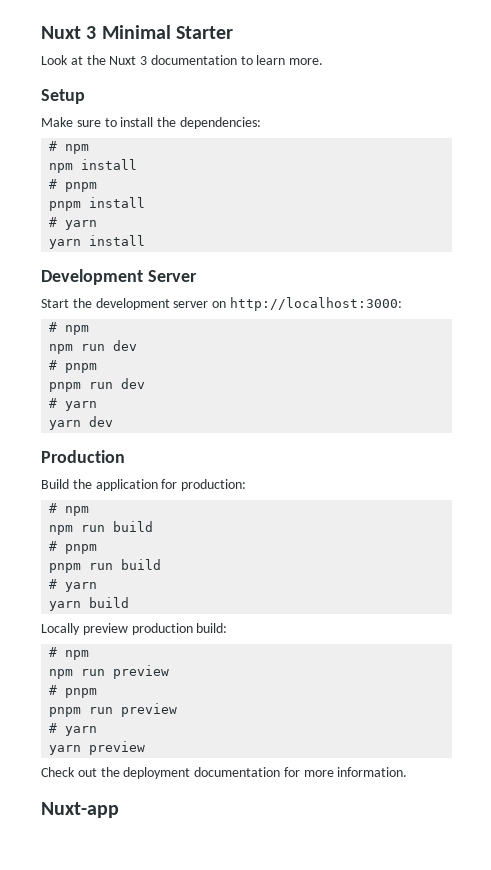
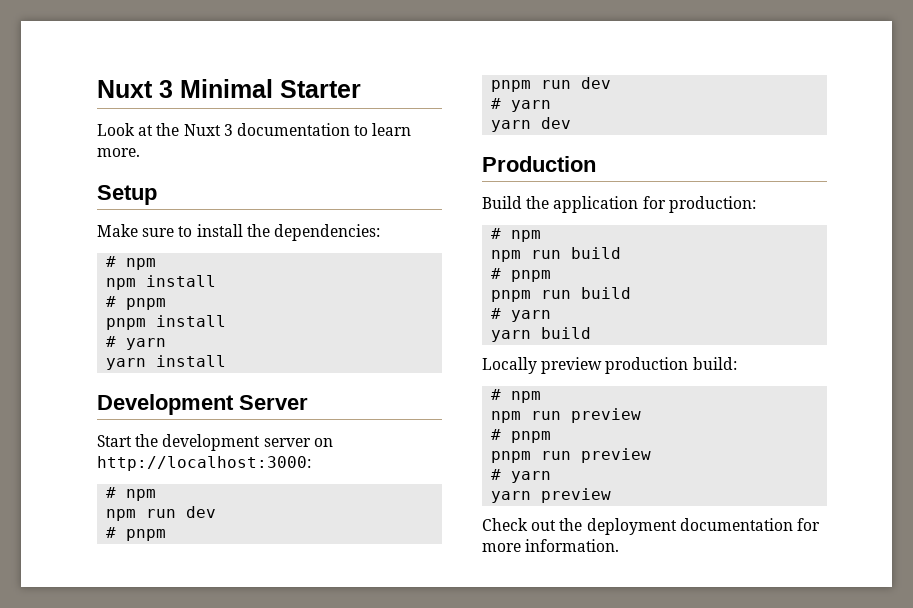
- Nuxt-app

